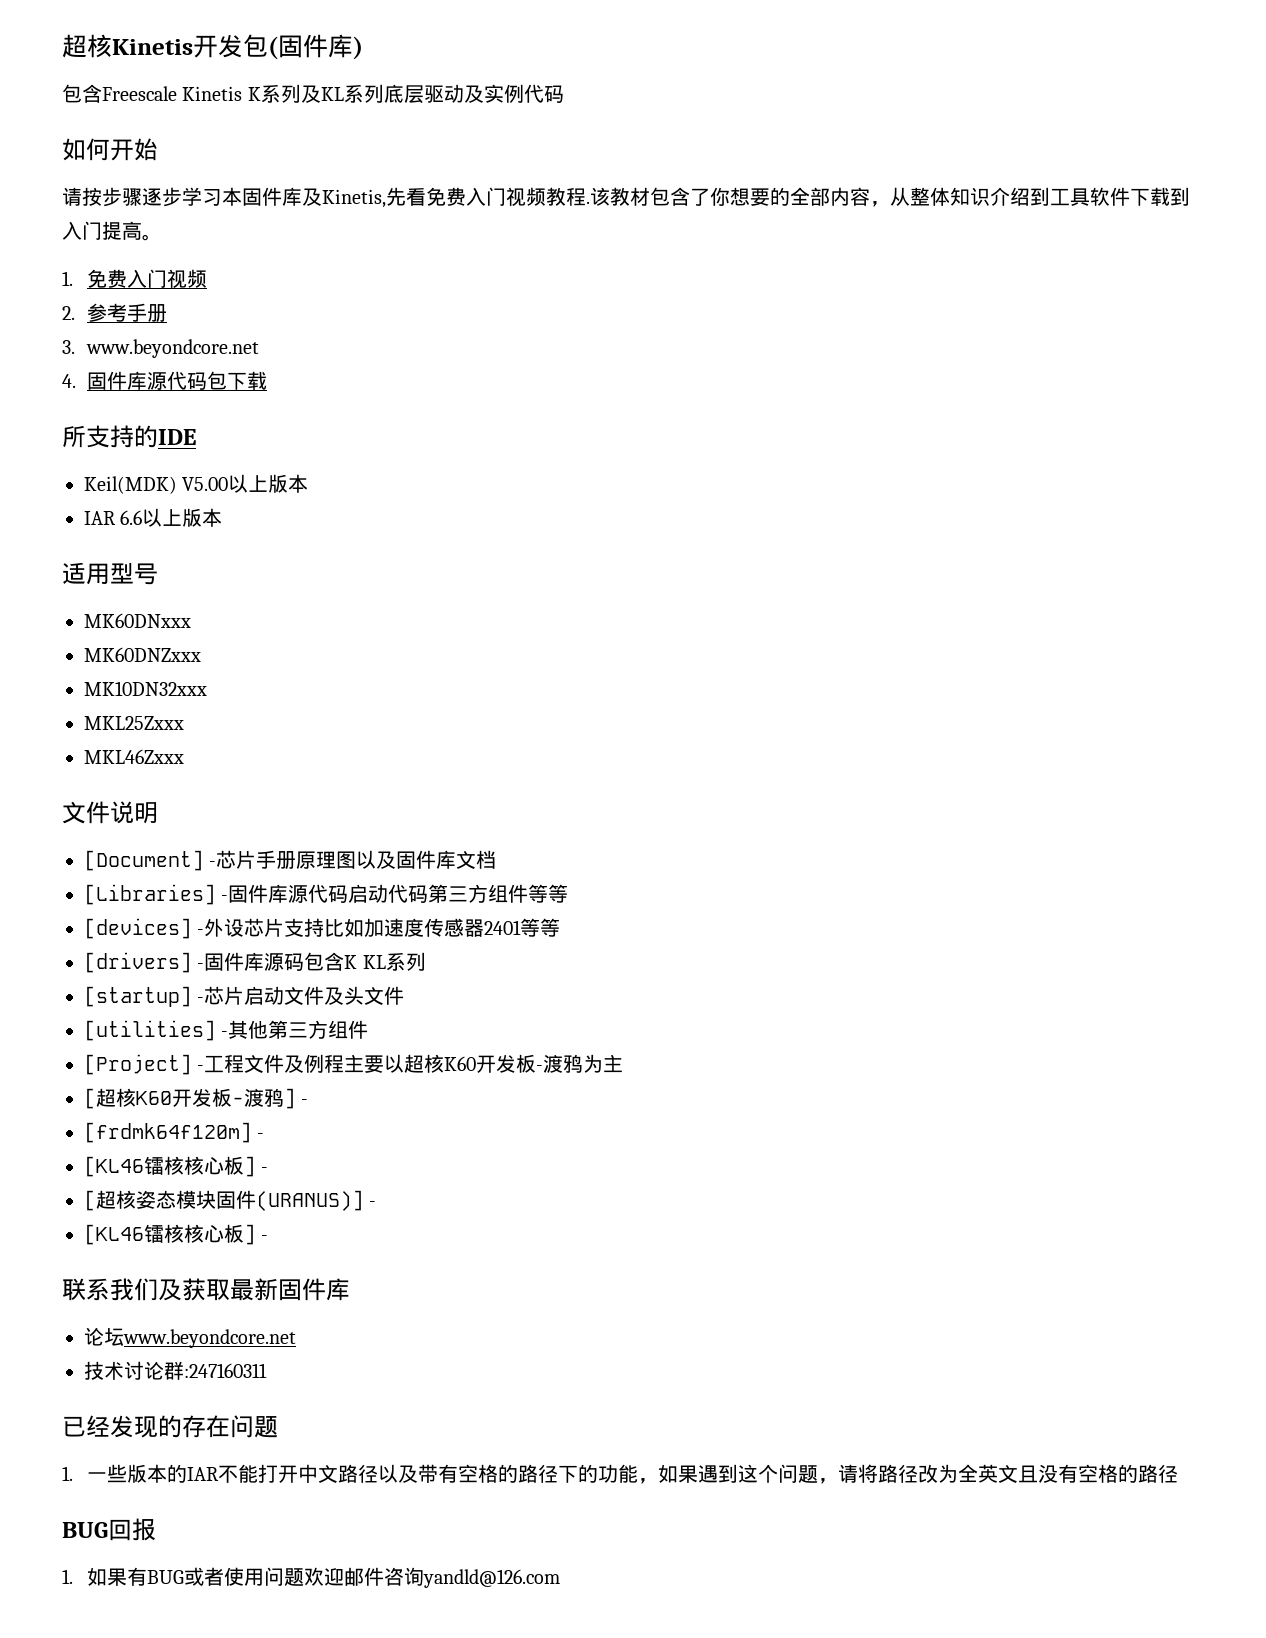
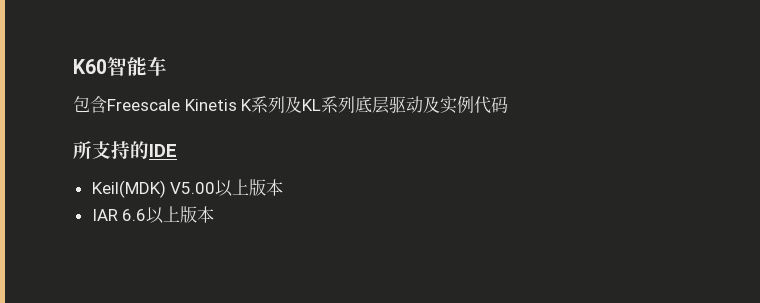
- 超核Kinetis开发包(固件库)
+ K60智能车
- 如何开始
- 请按步骤逐步学习本固件库及Kinetis,先看免费入门视频教程.该教材包含了你想要的全部内容，从整体知识介绍到工具软件下载到入门提高。
- 1.免费入门视频
- 2.参考手册
- 3. www.beyondcore.net
- 4.固件库源代码包下载
- 适用型号
- MK60DNxxx
- MK60DNZxxx
- MK10DN32xxx
- MKL25Zxxx
- MKL46Zxxx
- 文件说明
- [Document] -芯片手册原理图以及固件库文档
- [Libraries] -固件库源代码启动代码第三方组件等等
- [devices] -外设芯片支持比如加速度传感器2401等等
- [drivers] -固件库源码包含K KL系列
- [startup] -芯片启动文件及头文件
- [utilities] -其他第三方组件
- [Project] -工程文件及例程主要以超核K60开发板-渡鸦为主
- [超核K60开发板-渡鸦] -
- [frdmk64f120m] -
- [KL46镭核核心板] -
- [超核姿态模块固件(URANUS)] -
- [KL46镭核核心板] -
- 联系我们及获取最新固件库
- 论坛www.beyondcore.net
- 技术讨论群:247160311
- 已经发现的存在问题
- 1.一些版本的IAR不能打开中文路径以及带有空格的路径下的功能，如果遇到这个问题，请将路径改为全英文且没有空格的路径
- BUG回报
- 1.如果有BUG或者使用问题欢迎邮件咨询yandld@126.com

